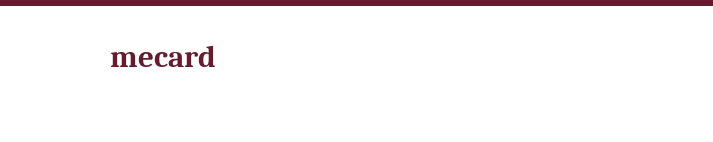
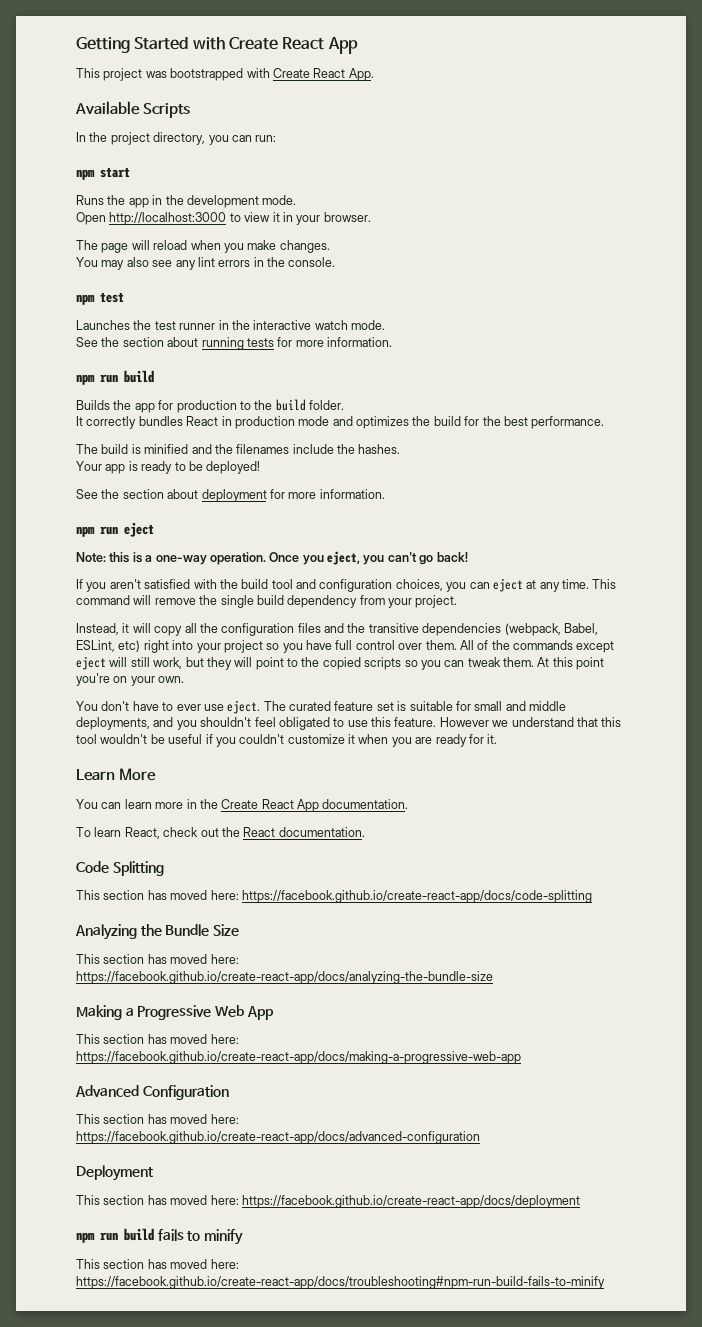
- mecard
+ Getting Started with Create React App
+ This project was bootstrapped with Create React App.
+ Available Scripts
+ In the project directory, you can run:
+ npm start
+ Runs the app in the development mode.
+ Open http://localhost:3000 to view it in your browser.
+ The page will reload when you make changes.
+ You may also see any lint errors in the console.
+ npm test
+ Launches the test runner in the interactive watch mode.
+ See the section about running tests for more information.
+ npm run build
+ Builds the app for production to the build folder.
+ It correctly bundles React in production mode and optimizes the build for the best performance.
+ The build is minified and the filenames include the hashes.
+ Your app is ready to be deployed!
+ See the section about deployment for more information.
+ npm run eject
+ Note: this is a one-way operation. Once you eject, you can't go back!
+ If you aren't satisfied with the build tool and configuration choices, you can eject at any time. This command will remove the single build dependency from your project.
+ Instead, it will copy all the configuration files and the transitive dependencies (webpack, Babel, ESLint, etc) right into your project so you have full control over them. All of the commands except eject will still work, but they will point to the copied scripts so you can tweak them. At this point you're on your own.
+ You don't have to ever use eject. The curated feature set is suitable for small and middle deployments, and you shouldn't feel obligated to use this feature. However we understand that this tool wouldn't be useful if you couldn't customize it when you are ready for it.
+ Learn More
+ You can learn more in the Create React App documentation.
+ To learn React, check out the React documentation.
+ Code Splitting
+ This section has moved here: https://facebook.github.io/create-react-app/docs/code-splitting
+ Analyzing the Bundle Size
+ This section has moved here: https://facebook.github.io/create-react-app/docs/analyzing-the-bundle-size
+ Making a Progressive Web App
+ This section has moved here: https://facebook.github.io/create-react-app/docs/making-a-progressive-web-app
+ Advanced Configuration
+ This section has moved here: https://facebook.github.io/create-react-app/docs/advanced-configuration
+ Deployment
+ This section has moved here: https://facebook.github.io/create-react-app/docs/deployment
+ npm run build fails to minify
+ This section has moved here: https://facebook.github.io/create-react-app/docs/troubleshooting#npm-run-build-fails-to-minify

